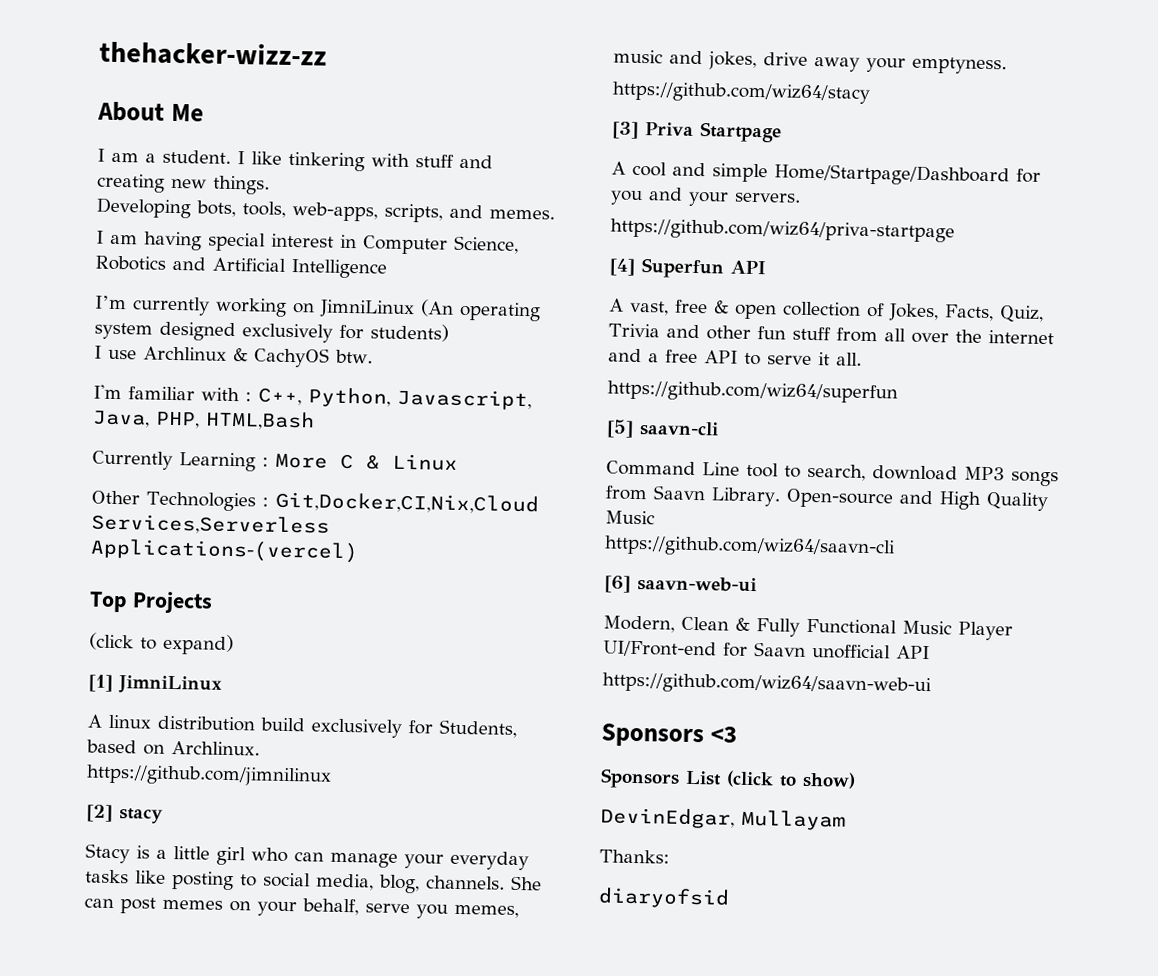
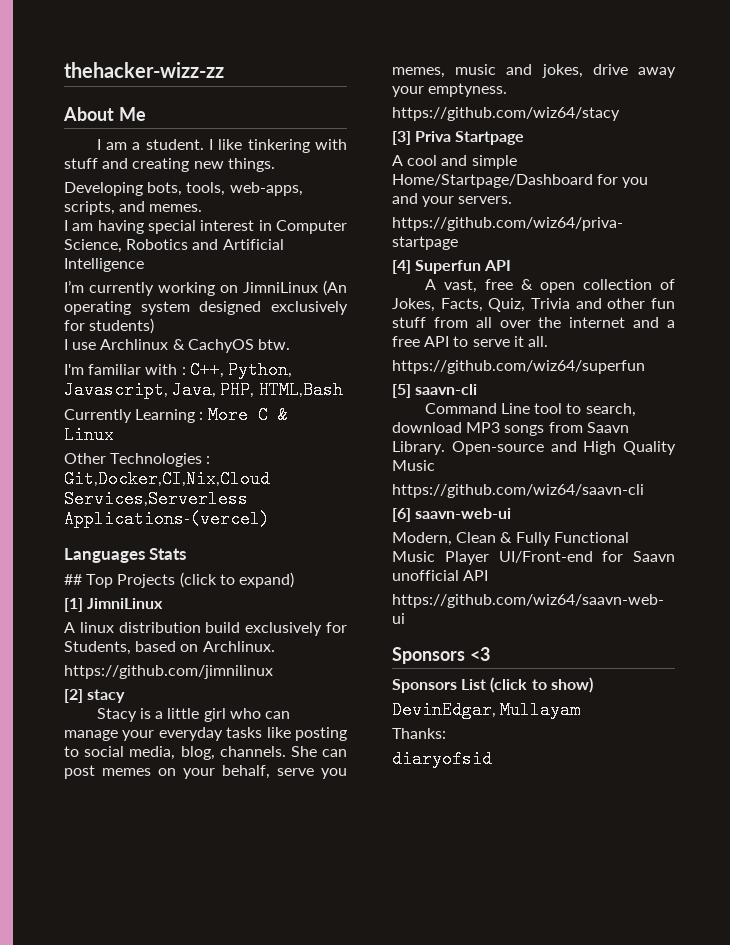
- Top Projects
- (click to expand)
+ Languages Stats
+ ## Top Projects (click to expand)

